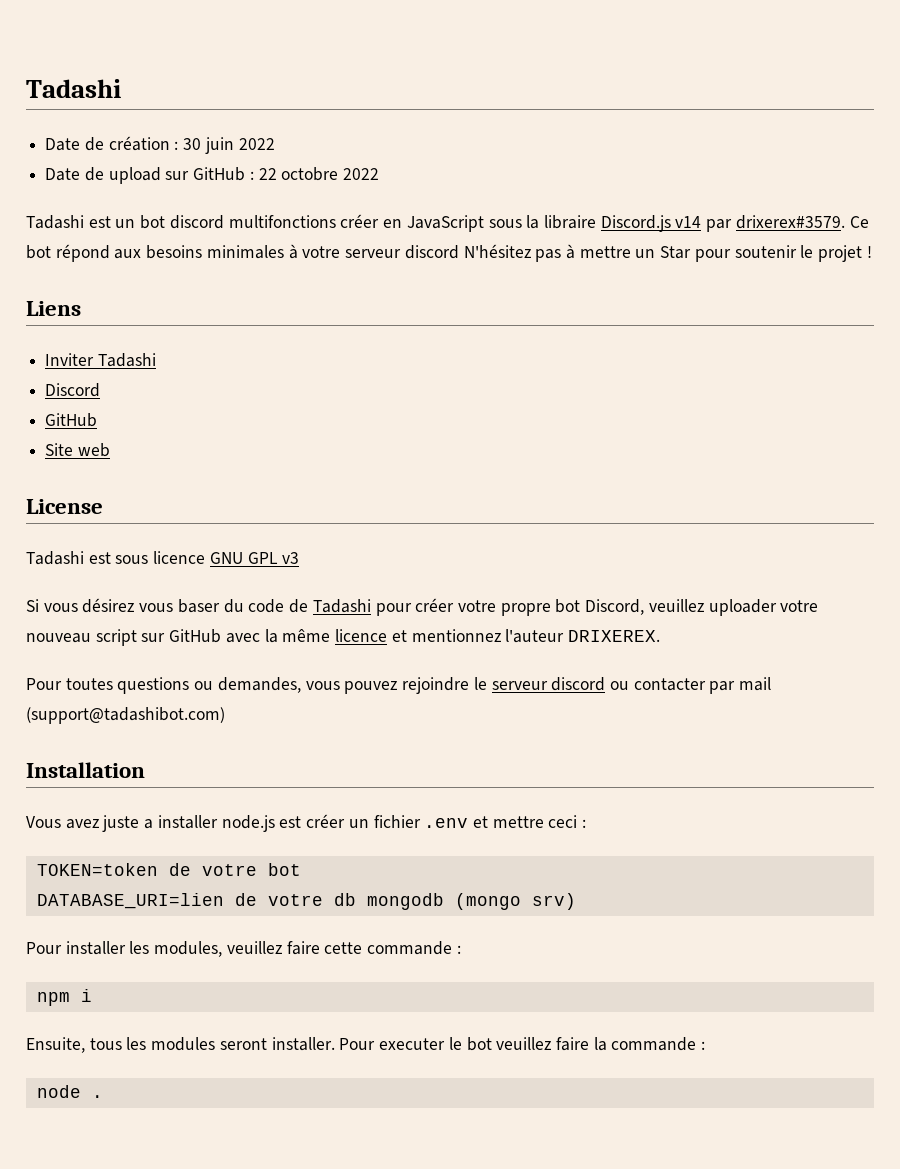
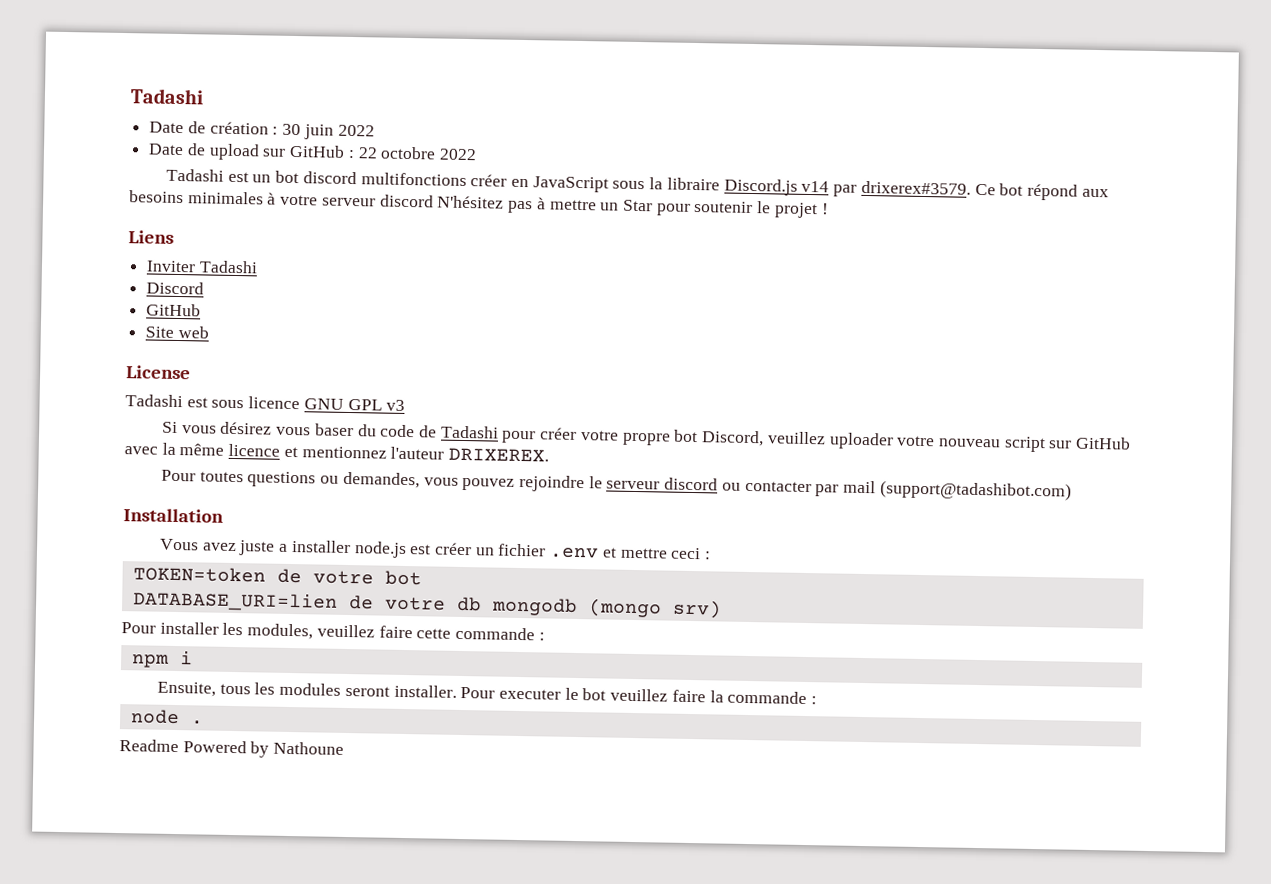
+ Readme Powered by Nathoune

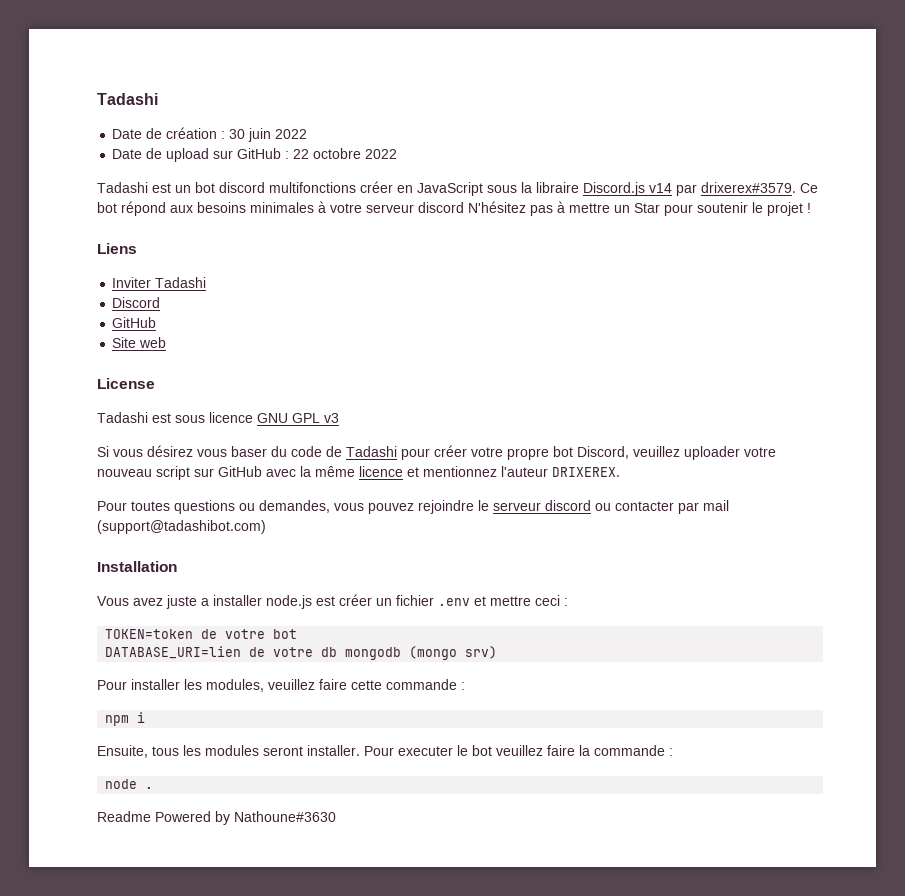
- Readme Powered by Nathoune
+ Readme Powered by Nathoune#3630

